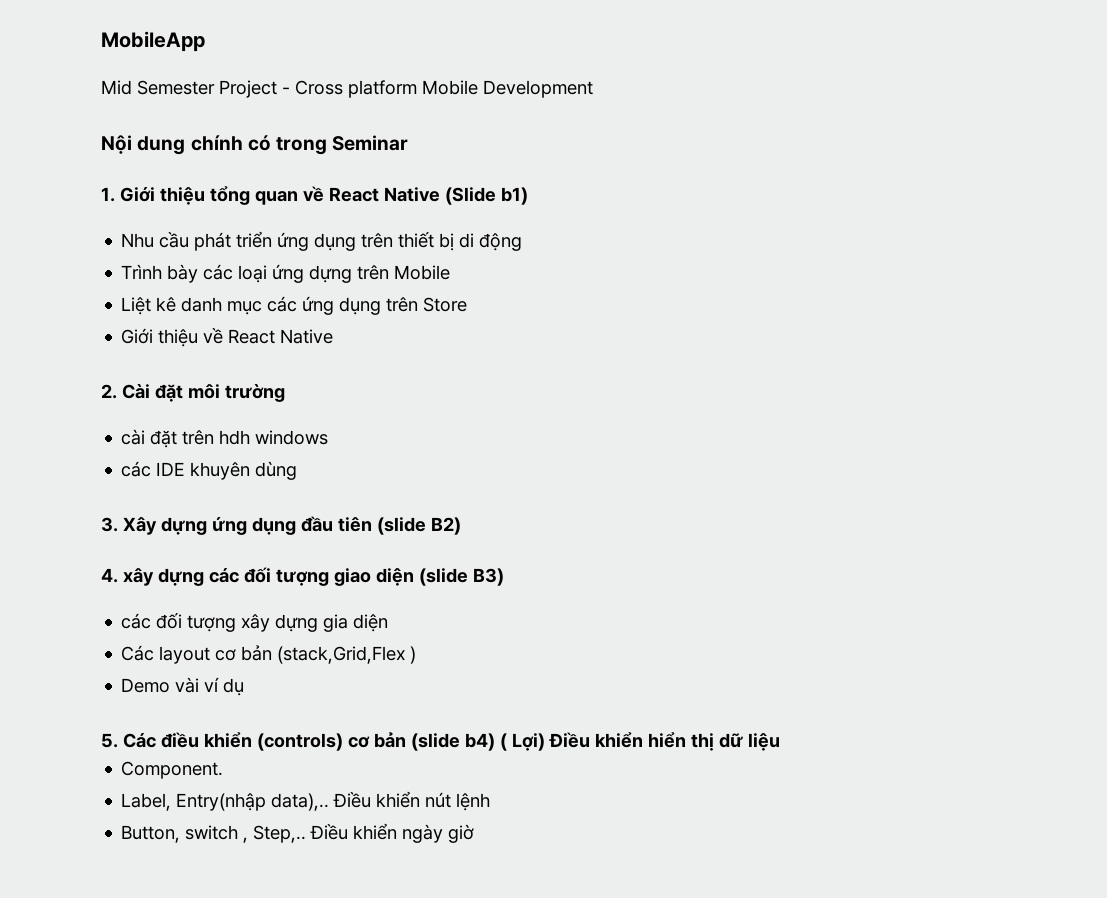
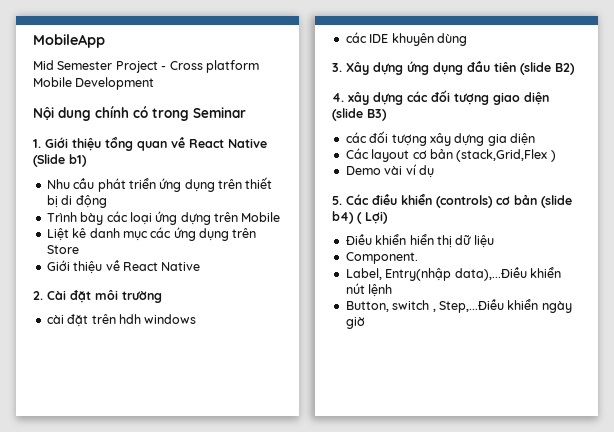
- 5. Các điều khiển (controls) cơ bản (slide b4) ( Lợi) Điều khiển hiển thị dữ liệu
+ 5. Các điều khiển (controls) cơ bản (slide b4) ( Lợi)
+ Điều khiển hiển thị dữ liệu
- Label, Entry(nhập data),.. Điều khiển nút lệnh
+ Label, Entry(nhập data),...Điều khiển nút lệnh
- Button, switch , Step,.. Điều khiển ngày giờ
+ Button, switch , Step,...Điều khiển ngày giờ

